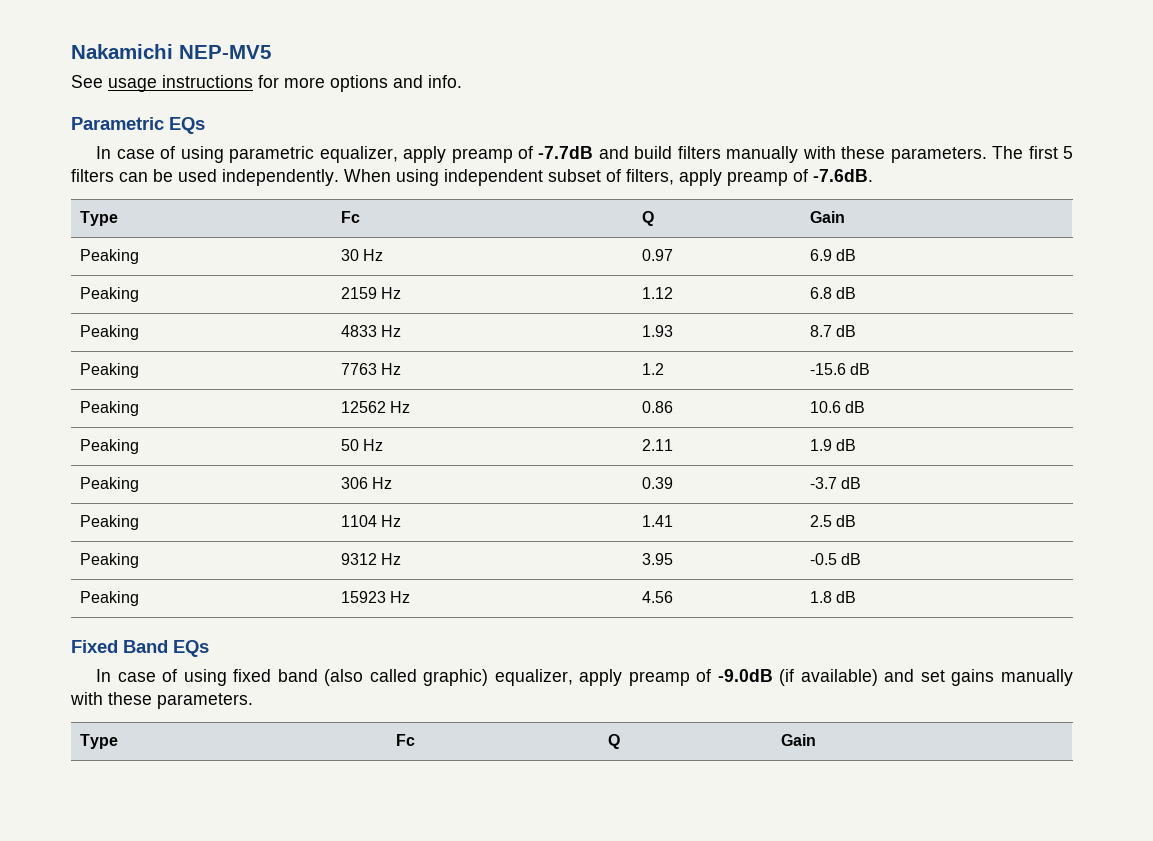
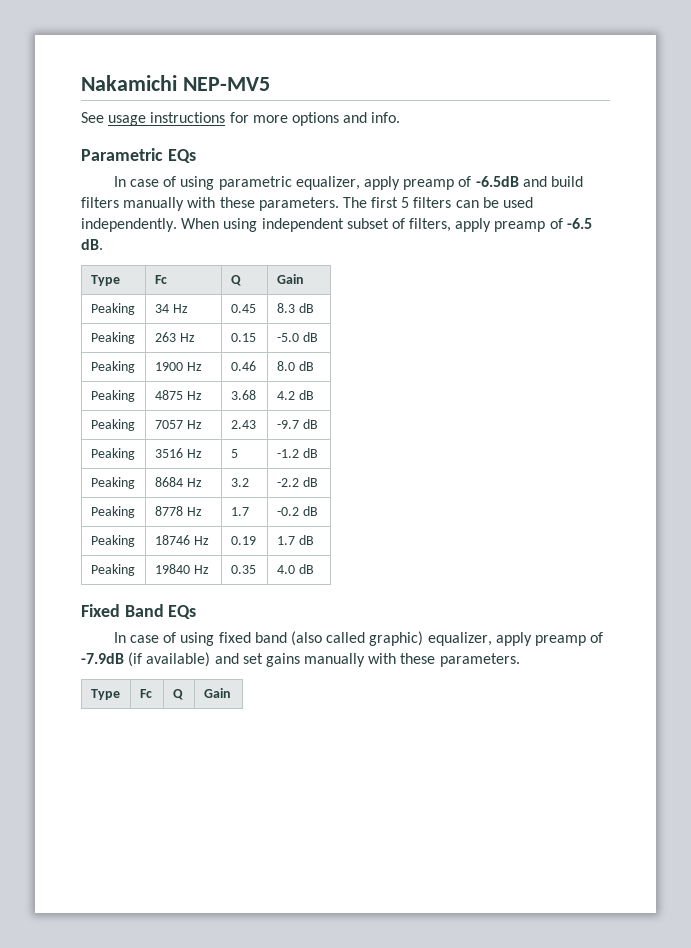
- In case of using parametric equalizer, apply preamp of -7.7dB and build filters manually with these parameters.
+ In case of using parametric equalizer, apply preamp of -6.5dB and build filters manually with these parameters.
- When using independent subset of filters, apply preamp of -7.6dB.
+ When using independent subset of filters, apply preamp of -6.5 dB.
- Peaking | 30 Hz | 0.97 | 6.9 dB
- Peaking | 2159 Hz | 1.12 | 6.8 dB
- Peaking | 4833 Hz | 1.93 | 8.7 dB
- Peaking | 7763 Hz | 1.2 | -15.6 dB
- Peaking | 12562 Hz | 0.86 | 10.6 dB
- Peaking | 50 Hz | 2.11 | 1.9 dB
- Peaking | 306 Hz | 0.39 | -3.7 dB
- Peaking | 1104 Hz | 1.41 | 2.5 dB
- Peaking | 9312 Hz | 3.95 | -0.5 dB
- Peaking | 15923 Hz | 4.56 | 1.8 dB
+ Peaking | 34 Hz | 0.45 | 8.3 dB
+ Peaking | 263 Hz | 0.15 | -5.0 dB
+ Peaking | 1900 Hz | 0.46 | 8.0 dB
+ Peaking | 4875 Hz | 3.68 | 4.2 dB
+ Peaking | 7057 Hz | 2.43 | -9.7 dB
+ Peaking | 3516 Hz | 5 | -1.2 dB
+ Peaking | 8684 Hz | 3.2 | -2.2 dB
+ Peaking | 8778 Hz | 1.7 | -0.2 dB
+ Peaking | 18746 Hz | 0.19 | 1.7 dB
+ Peaking | 19840 Hz | 0.35 | 4.0 dB
- In case of using fixed band (also called graphic) equalizer, apply preamp of -9.0dB (if available) and set gains manually with these parameters.
+ In case of using fixed band (also called graphic) equalizer, apply preamp of -7.9dB (if available) and set gains manually with these parameters.

